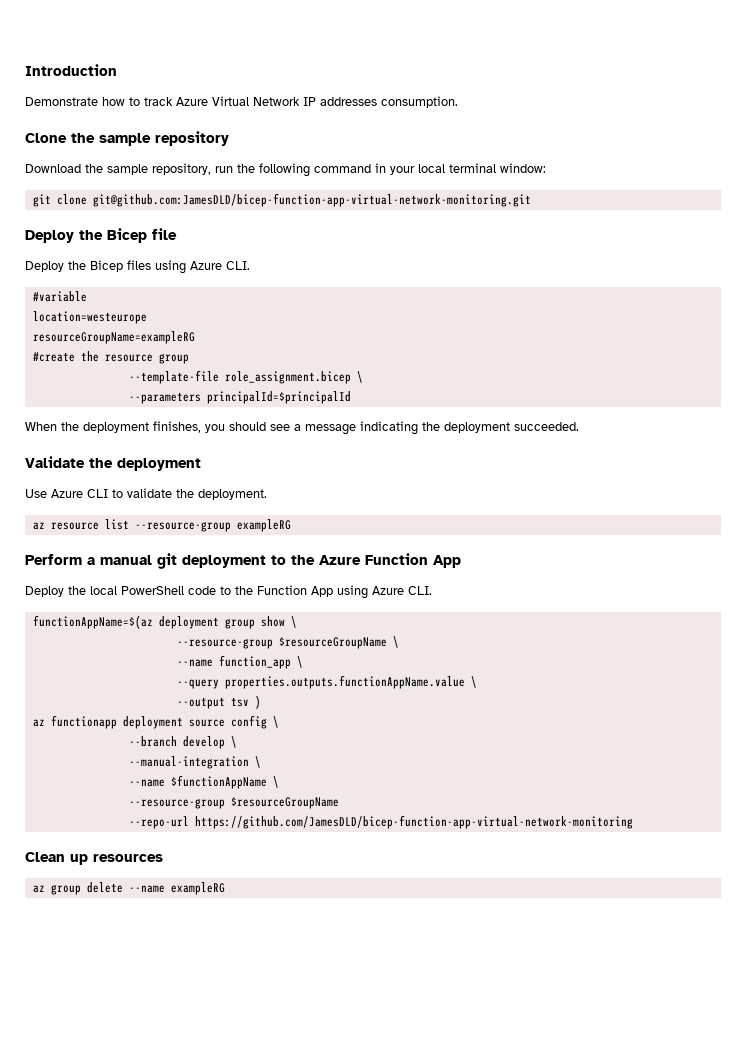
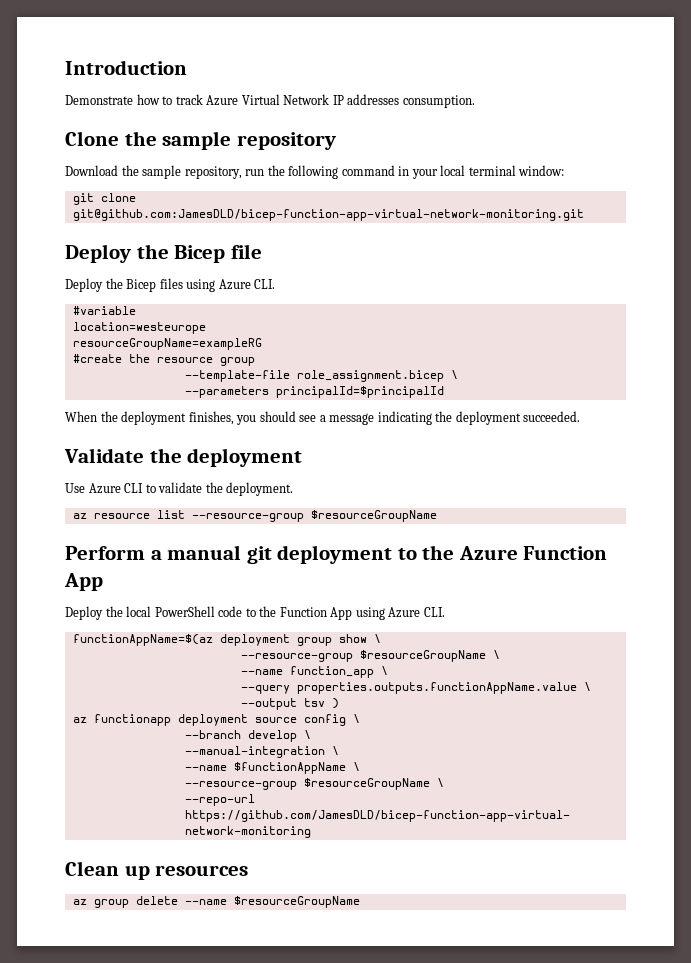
- az resource list --resource-group exampleRG
+ az resource list --resource-group $resourceGroupName
  --name $functionAppName \
- --resource-group $resourceGroupName
+ --resource-group $resourceGroupName \
- az group delete --name exampleRG
+ az group delete --name $resourceGroupName

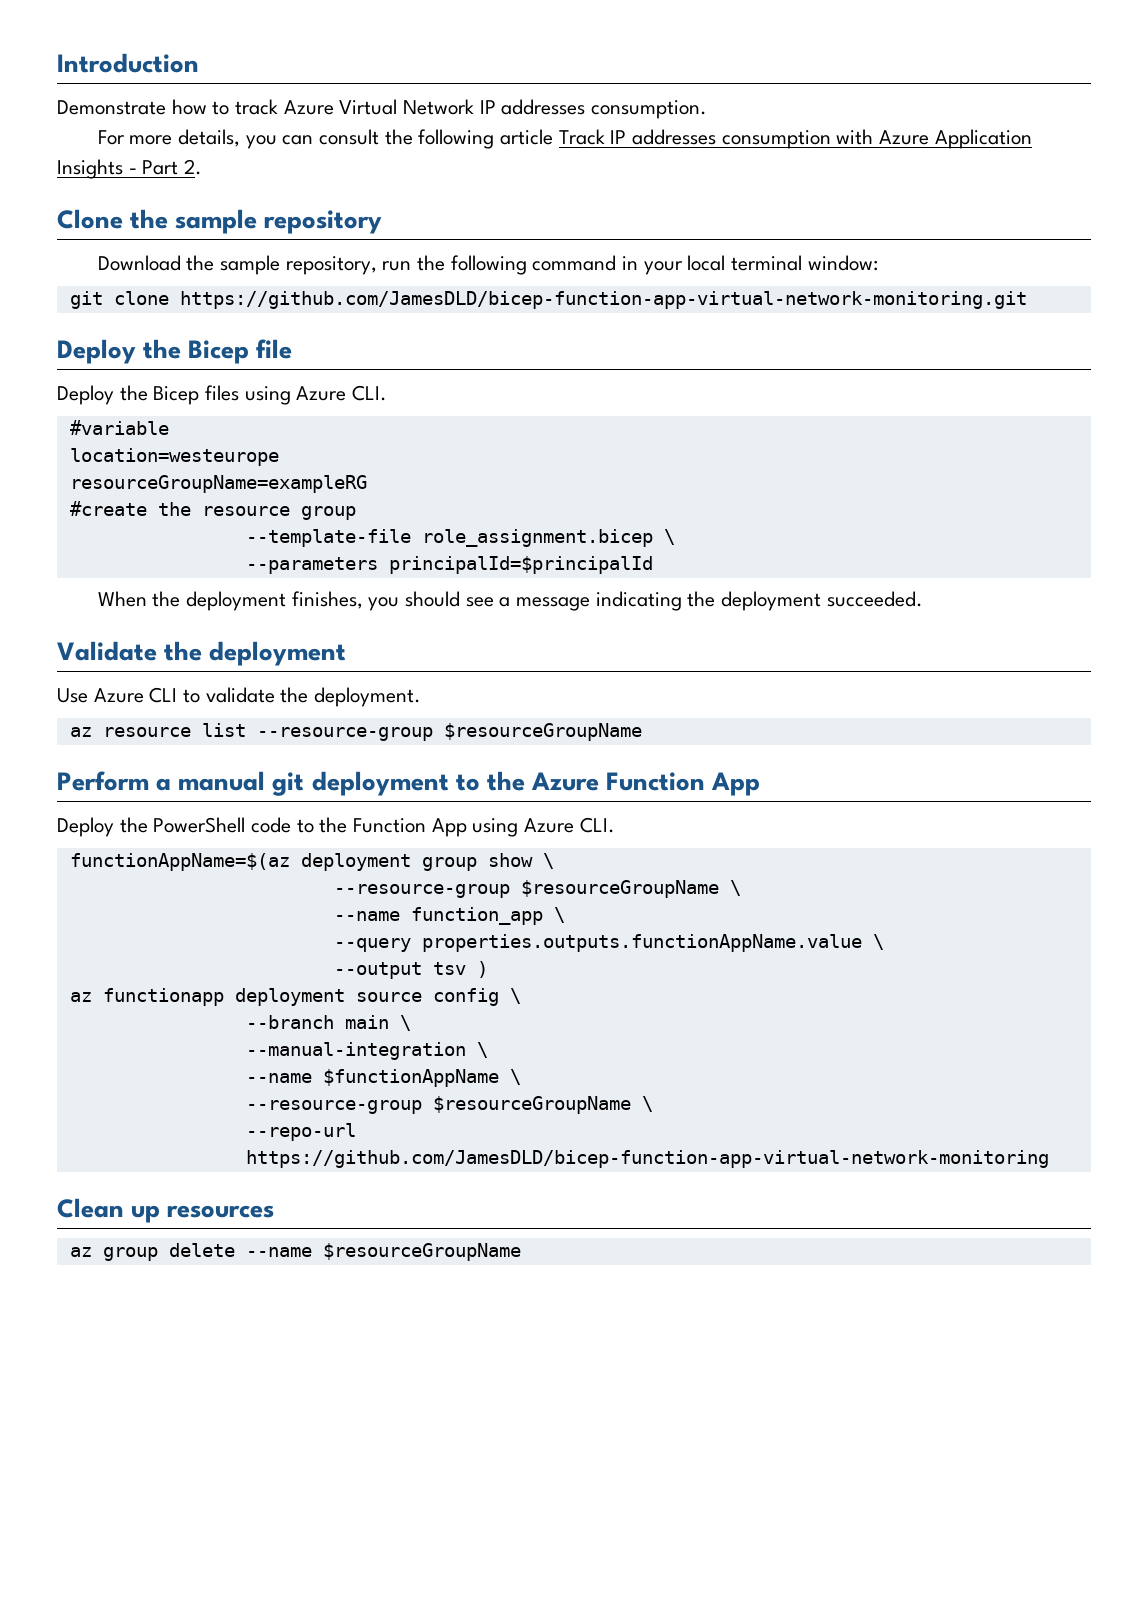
+ For more details, you can consult the following article Track IP addresses consumption with Azure Application Insights - Part 2.
- git clone git@github.com:JamesDLD/bicep-function-app-virtual-network-monitoring.git
+ git clone https://github.com/JamesDLD/bicep-function-app-virtual-network-monitoring.git
- Deploy the local PowerShell code to the Function App using Azure CLI.
+ Deploy the PowerShell code to the Function App using Azure CLI.
- --branch develop \
+ --branch main \

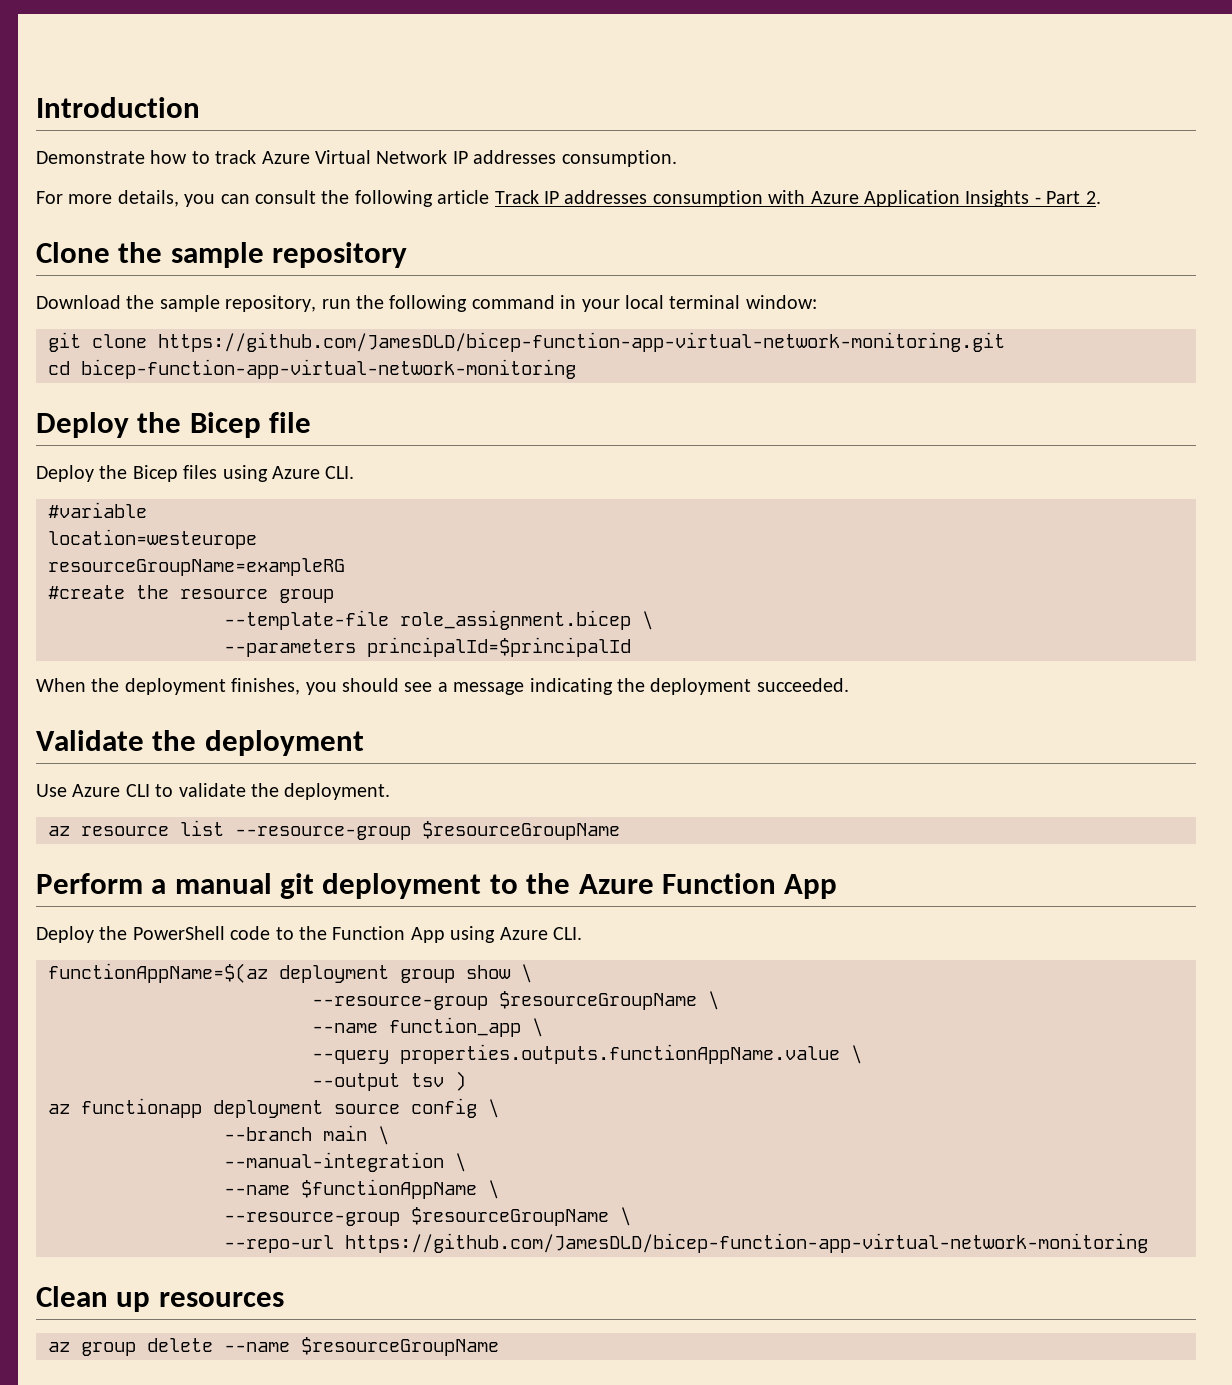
+ cd bicep-function-app-virtual-network-monitoring

